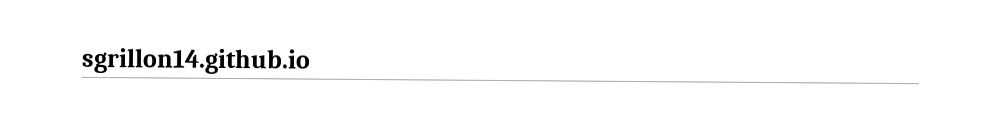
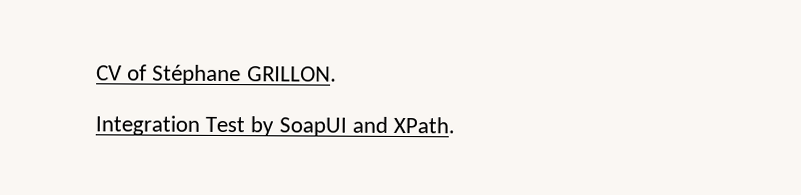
- sgrillon14.github.io
+ CV of Stéphane GRILLON.
+ Integration Test by SoapUI and XPath.

